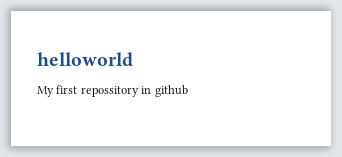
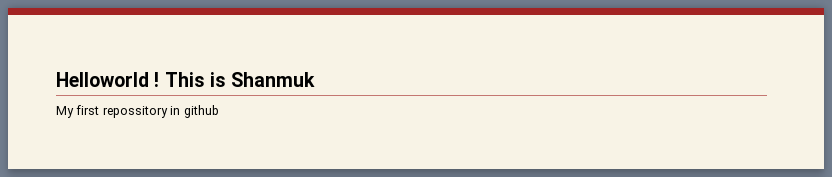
- helloworld
+ Helloworld ! This is Shanmuk

